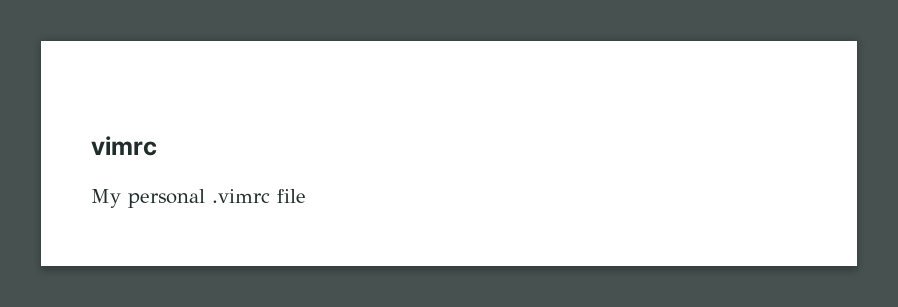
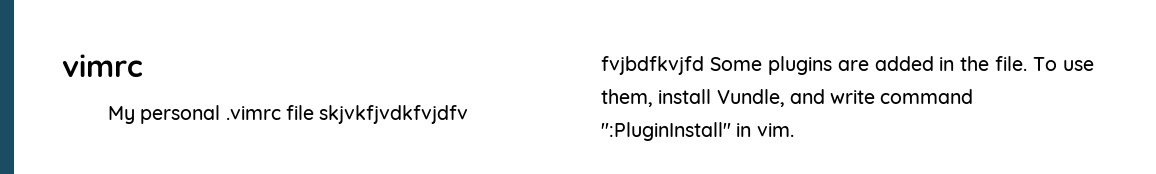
- My personal .vimrc file
+ My personal .vimrc file skjvkfjvdkfvjdfv fvjbdfkvjfd Some plugins are added in the file. To use them, install Vundle, and write command ":PluginInstall" in vim.

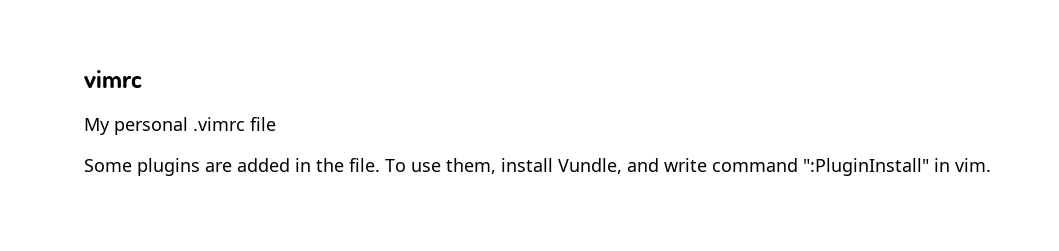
- My personal .vimrc file skjvkfjvdkfvjdfv fvjbdfkvjfd Some plugins are added in the file.
+ My personal .vimrc file
+ Some plugins are added in the file.

